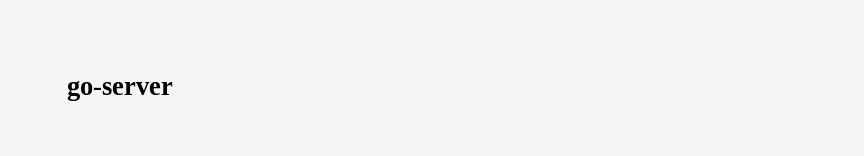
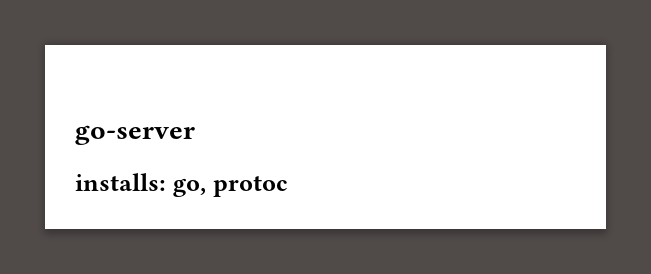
+ installs: go, protoc

